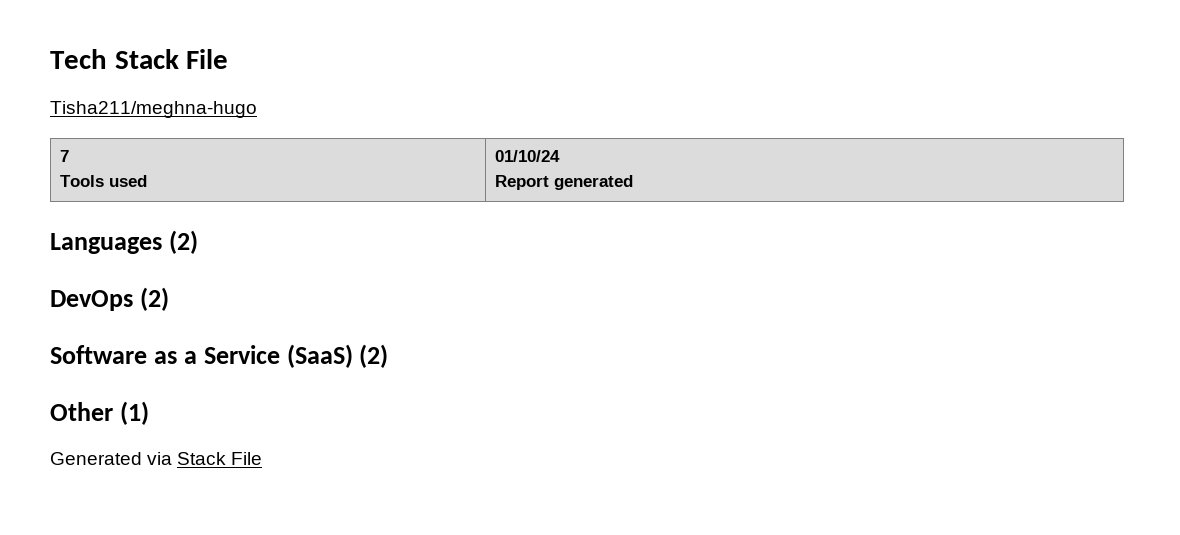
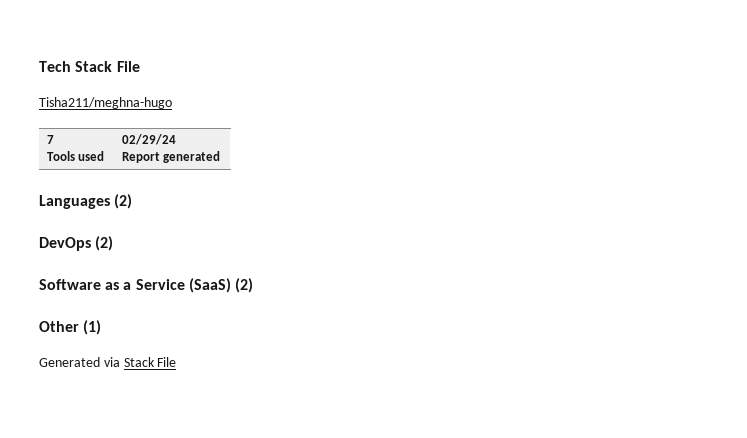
  7
- Tools used | 01/10/24
+ Tools used | 02/29/24

